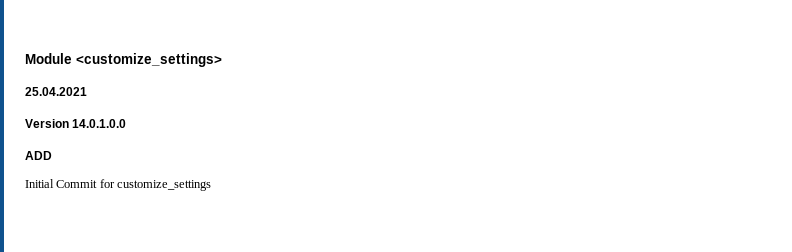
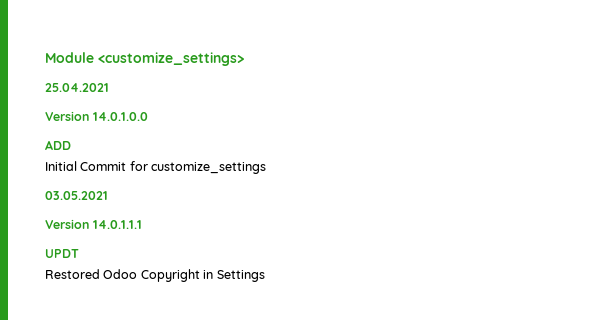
+ 03.05.2021
+ Version 14.0.1.1.1
+ UPDT
+ Restored Odoo Copyright in Settings

